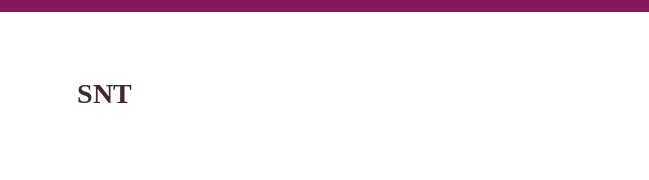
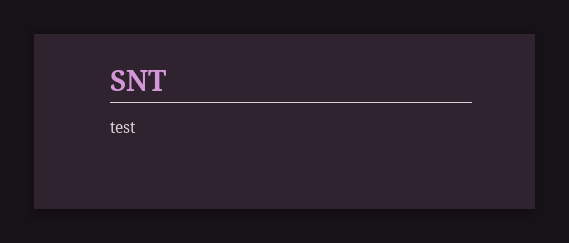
+ test

